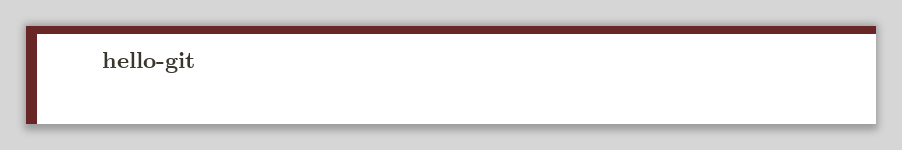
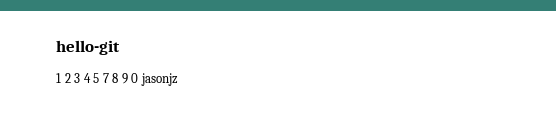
+ 1 2 3 4 5 7 8 9 0 jasonjz

